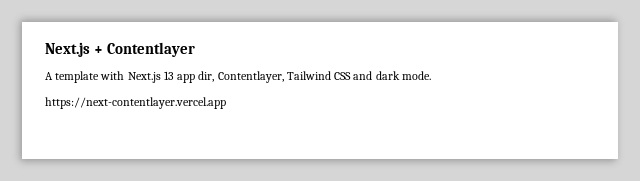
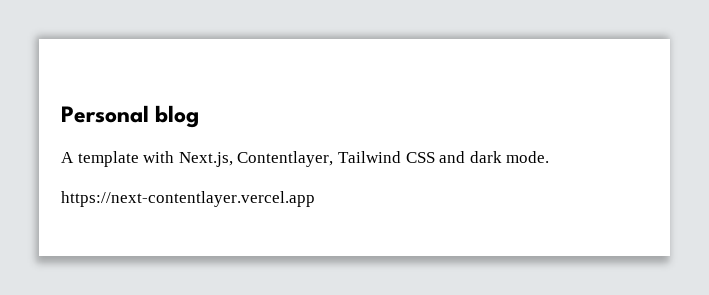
- Next.js + Contentlayer
+ Personal blog
- A template with Next.js 13 app dir, Contentlayer, Tailwind CSS and dark mode.
+ A template with Next.js, Contentlayer, Tailwind CSS and dark mode.

